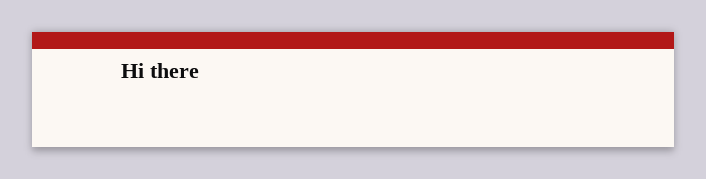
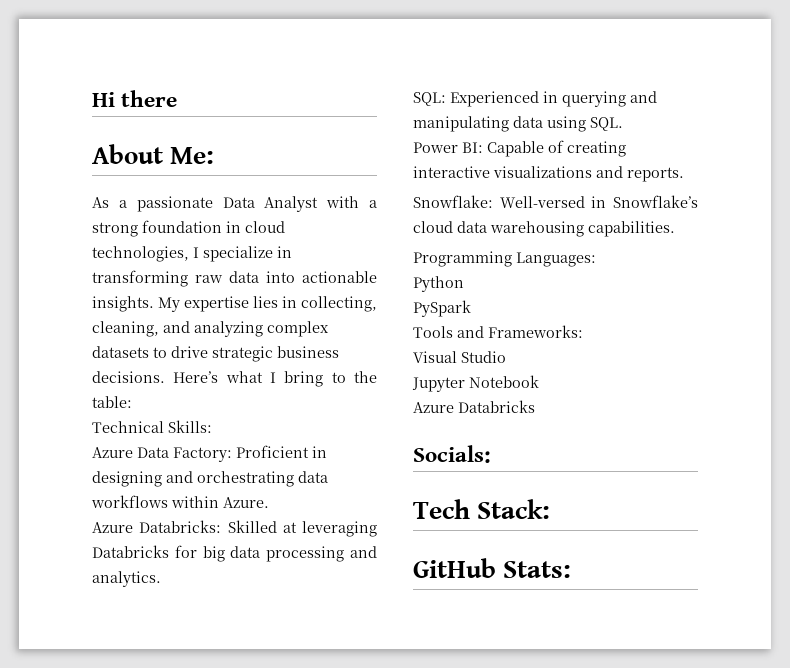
+ About Me:
+ As a passionate Data Analyst with a strong foundation in cloud technologies, I specialize in transforming raw data into actionable insights. My expertise lies in collecting, cleaning, and analyzing complex datasets to drive strategic business decisions. Here’s what I bring to the table:
+ Technical Skills:
+ Azure Data Factory: Proficient in designing and orchestrating data workflows within Azure.
+ Azure Databricks: Skilled at leveraging Databricks for big data processing and analytics.
+ SQL: Experienced in querying and manipulating data using SQL.
+ Power BI: Capable of creating interactive visualizations and reports.
+ Snowflake: Well-versed in Snowflake’s cloud data warehousing capabilities.
+ Programming Languages:
+ Python
+ PySpark
+ Tools and Frameworks:
+ Visual Studio
+ Jupyter Notebook
+ Azure Databricks
+ Socials:
+ Tech Stack:
+ GitHub Stats:

